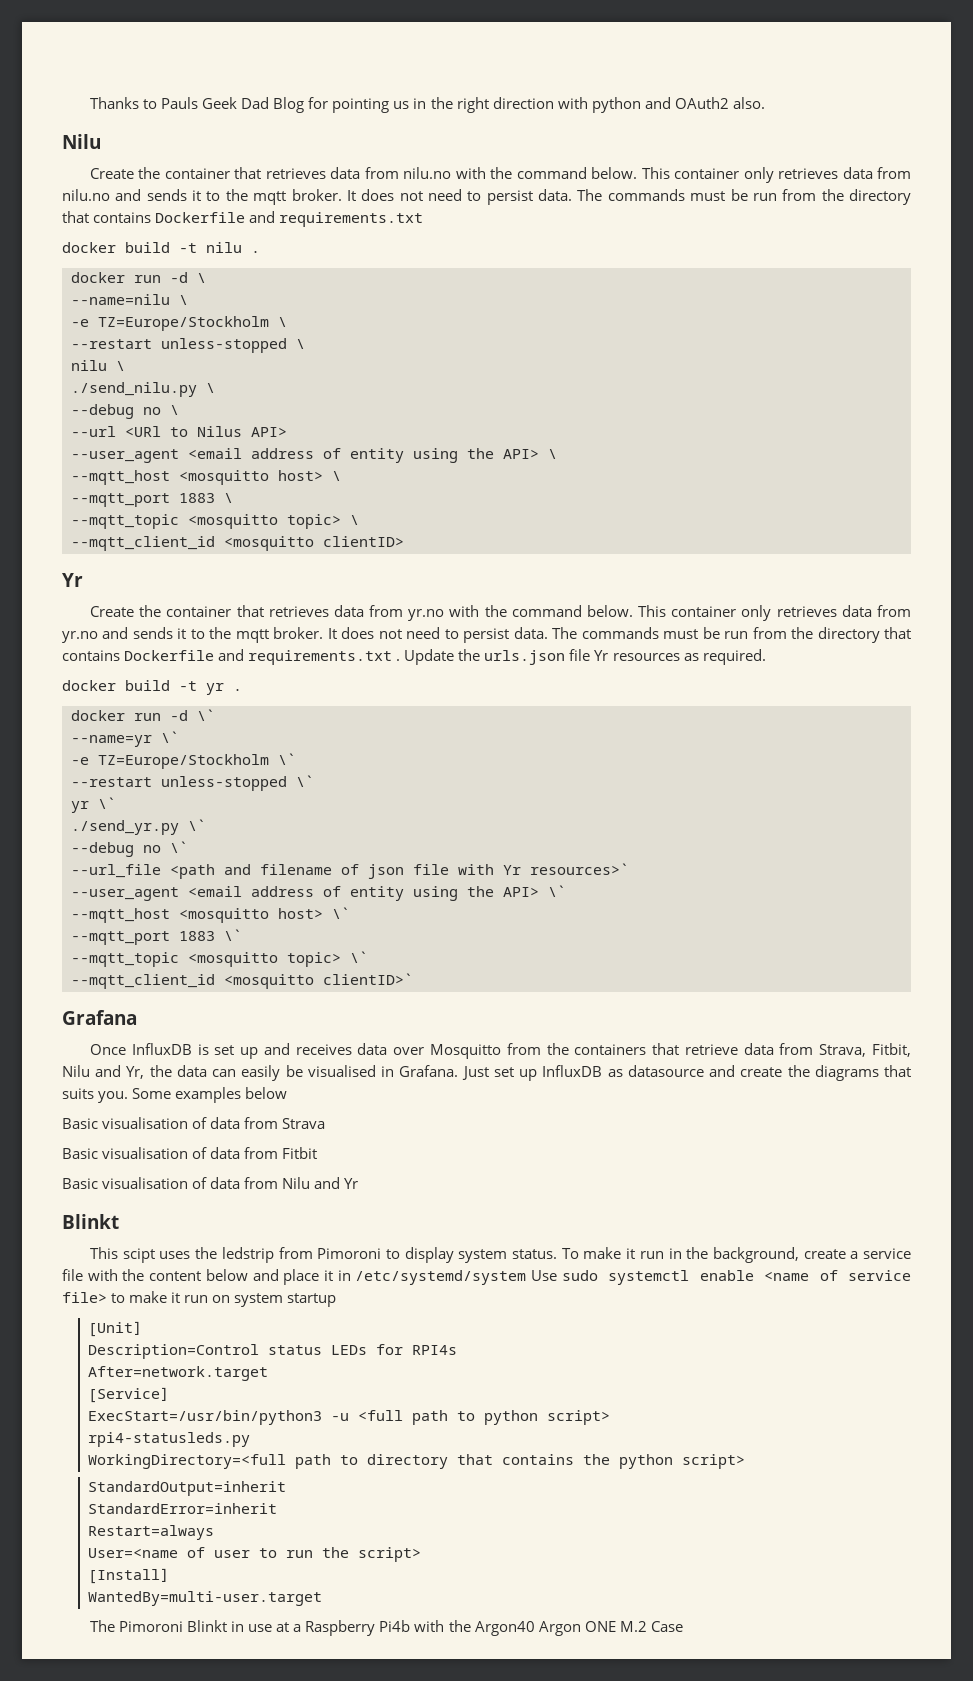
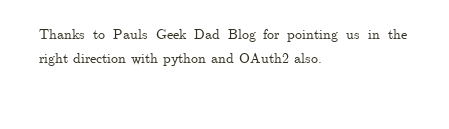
  Thanks to Pauls Geek Dad Blog for pointing us in the right direction with python and OAuth2 also.
- Nilu
- Create the container that retrieves data from nilu.no with the command below. This container only retrieves data from nilu.no and sends it to the mqtt broker. It does not need to persist data. The commands must be run from the directory that contains Dockerfile and requirements.txt
- docker build -t nilu .
- docker run -d \
- --name=nilu \
- -e TZ=Europe/Stockholm \
- --restart unless-stopped \
- nilu \
- ./send_nilu.py \
- --debug no \
- --url <URl to Nilus API>
- --user_agent <email address of entity using the API> \
- --mqtt_host <mosquitto host> \
- --mqtt_port 1883 \
- --mqtt_topic <mosquitto topic> \
- --mqtt_client_id <mosquitto clientID>
- Yr
- Create the container that retrieves data from yr.no with the command below. This container only retrieves data from yr.no and sends it to the mqtt broker. It does not need to persist data. The commands must be run from the directory that contains Dockerfile and requirements.txt . Update the urls.json file Yr resources as required.
- docker build -t yr .
- docker run -d \`
- --name=yr \`
- -e TZ=Europe/Stockholm \`
- --restart unless-stopped \`
- yr \`
- ./send_yr.py \`
- --debug no \`
- --url_file <path and filename of json file with Yr resources>`
- --user_agent <email address of entity using the API> \`
- --mqtt_host <mosquitto host> \`
- --mqtt_port 1883 \`
- --mqtt_topic <mosquitto topic> \`
- --mqtt_client_id <mosquitto clientID>`
- Grafana
- Once InfluxDB is set up and receives data over Mosquitto from the containers that retrieve data from Strava, Fitbit, Nilu and Yr, the data can easily be visualised in Grafana. Just set up InfluxDB as datasource and create the diagrams that suits you. Some examples below
- Basic visualisation of data from Strava
- Basic visualisation of data from Fitbit
- Basic visualisation of data from Nilu and Yr
- Blinkt
- This scipt uses the ledstrip from Pimoroni to display system status. To make it run in the background, create a service file with the content below and place it in /etc/systemd/system Use sudo systemctl enable <name of service file> to make it run on system startup
- [Unit]
- Description=Control status LEDs for RPI4s
- After=network.target
- [Service]
- ExecStart=/usr/bin/python3 -u <full path to python script>
- rpi4-statusleds.py
- WorkingDirectory=<full path to directory that contains the python script>
- StandardOutput=inherit
- StandardError=inherit
- Restart=always
- User=<name of user to run the script>
- [Install]
- WantedBy=multi-user.target
- The Pimoroni Blinkt in use at a Raspberry Pi4b with the Argon40 Argon ONE M.2 Case

